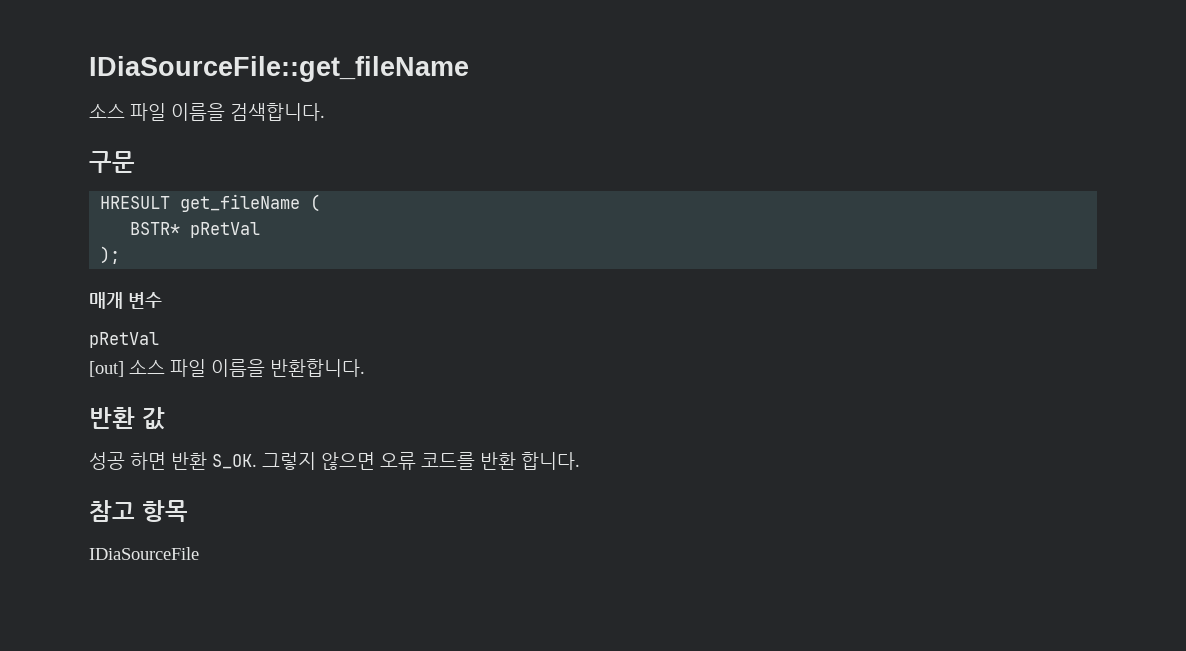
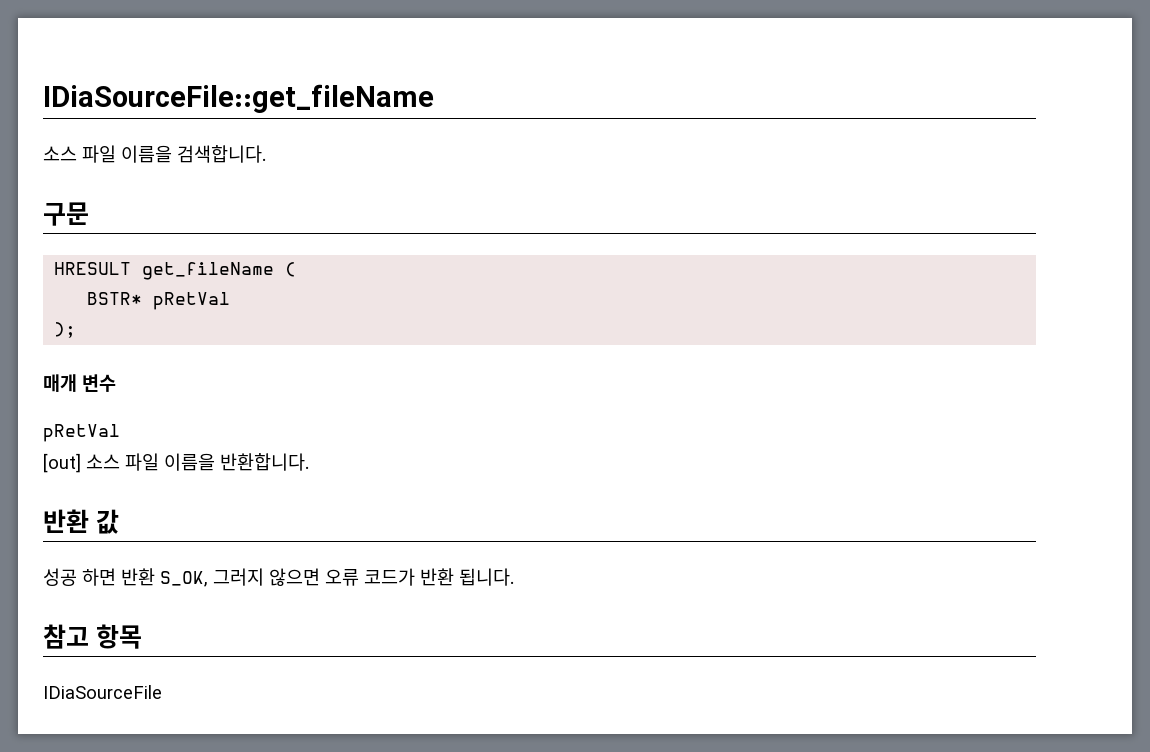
- 성공 하면 반환 S_OK. 그렇지 않으면 오류 코드를 반환 합니다.
+ 성공 하면 반환 S_OK, 그러지 않으면 오류 코드가 반환 됩니다.

